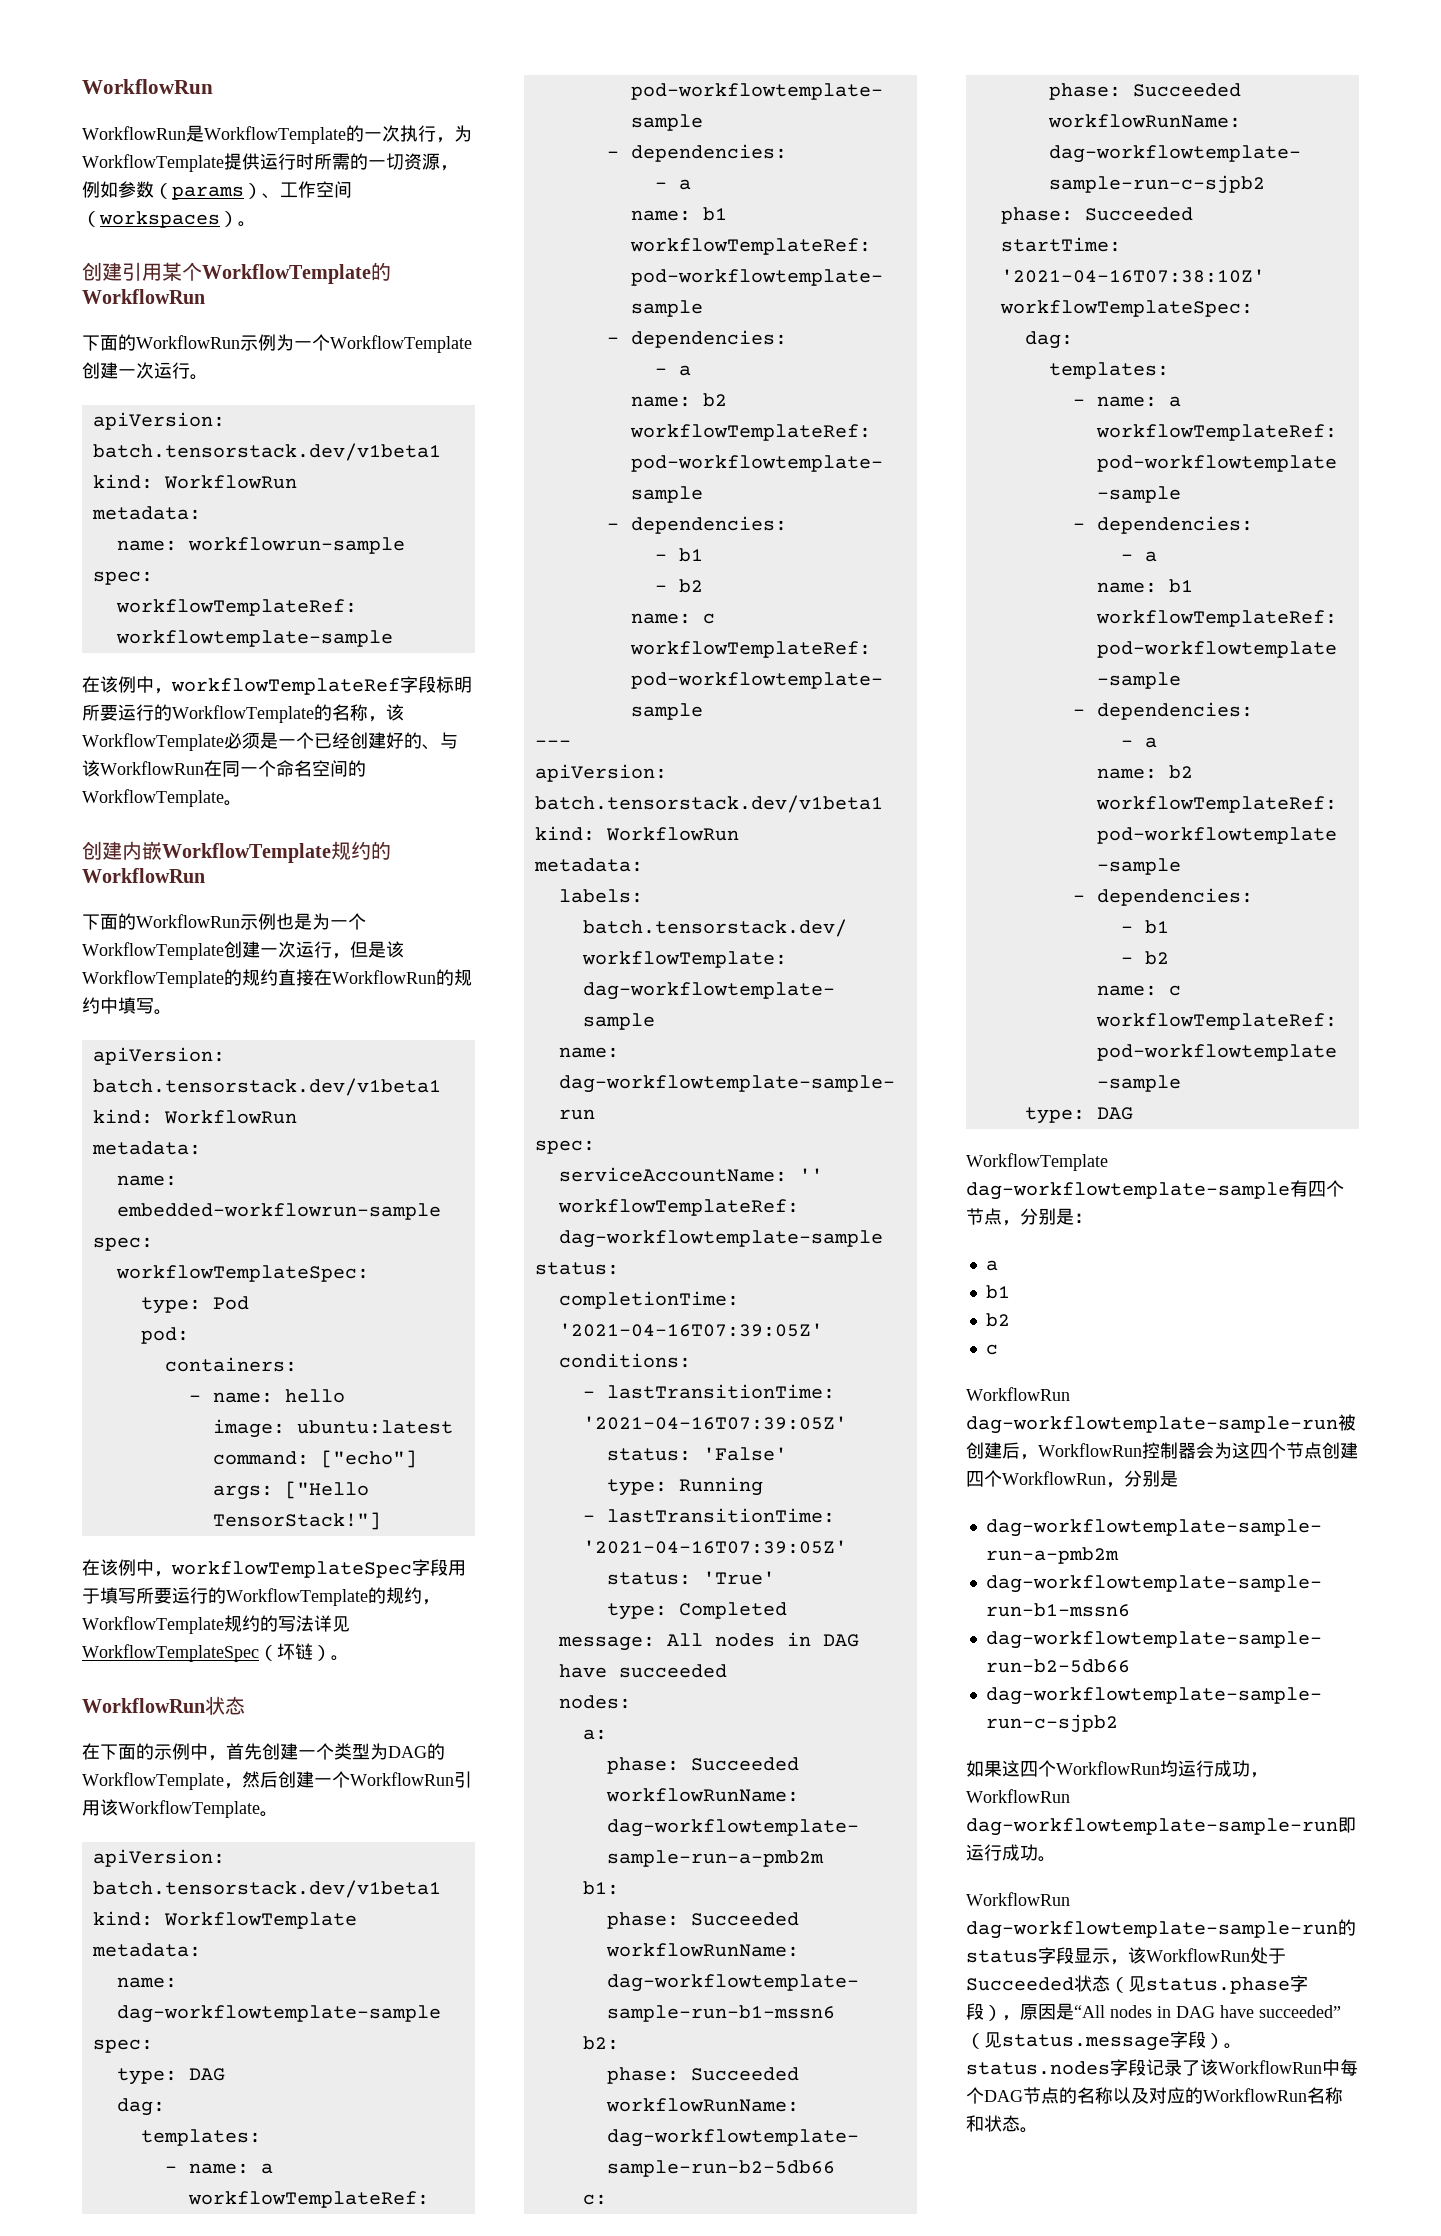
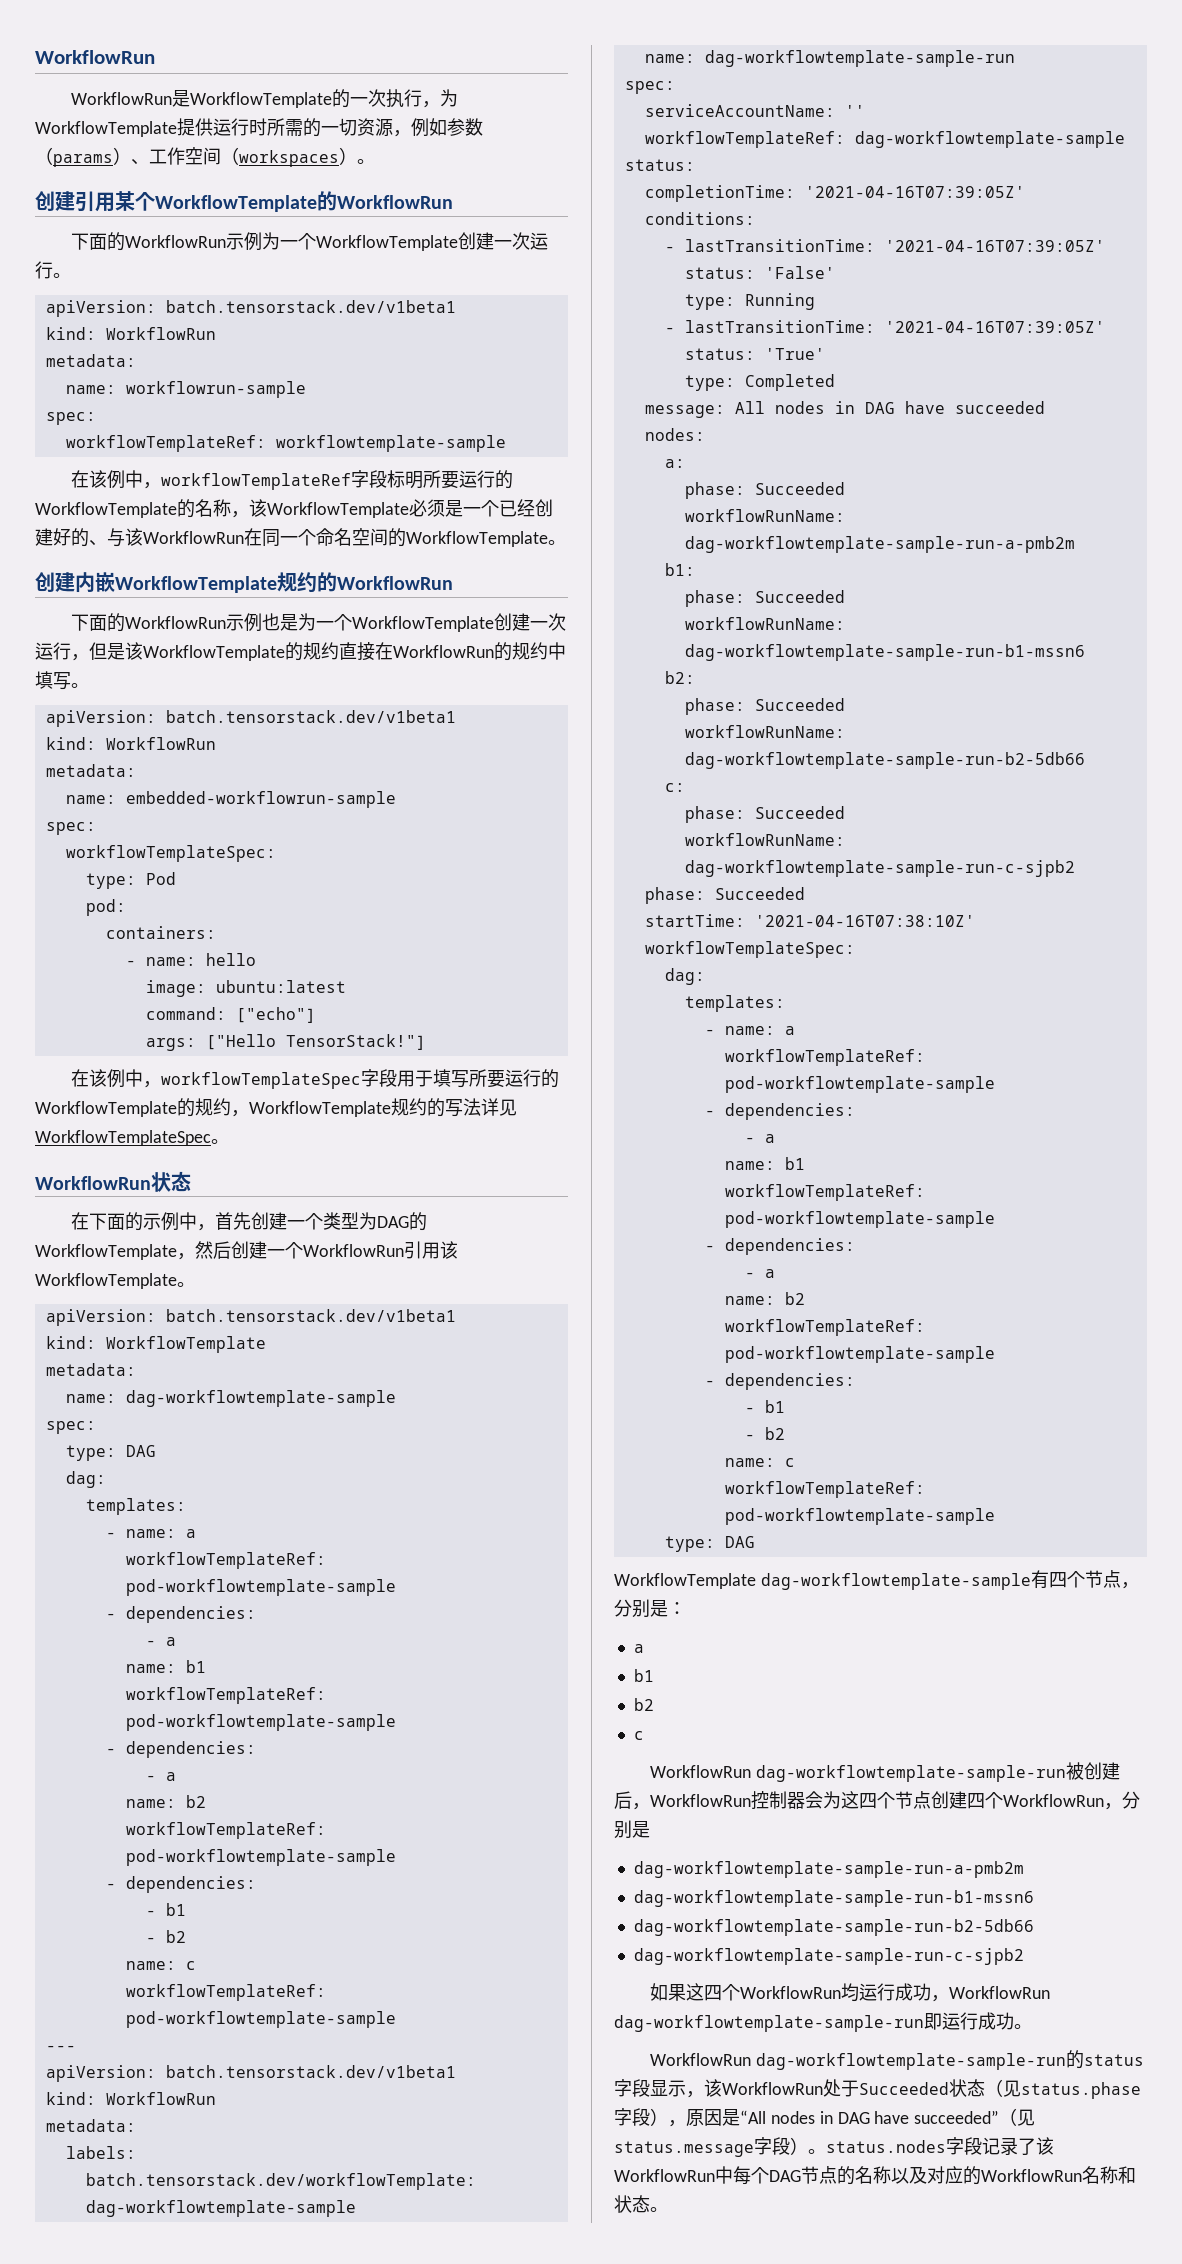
- 在该例中，workflowTemplateSpec字段用于填写所要运行的WorkflowTemplate的规约，WorkflowTemplate规约的写法详见WorkflowTemplateSpec（坏链）。
+ 在该例中，workflowTemplateSpec字段用于填写所要运行的WorkflowTemplate的规约，WorkflowTemplate规约的写法详见WorkflowTemplateSpec。

